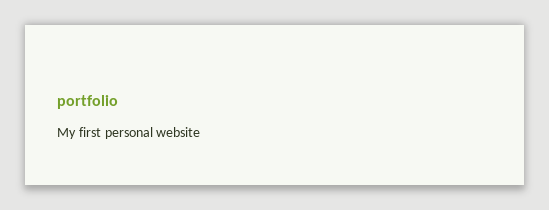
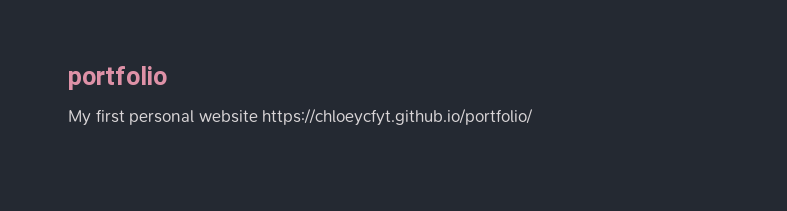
- My first personal website
+ My first personal website https://chloeycfyt.github.io/portfolio/

